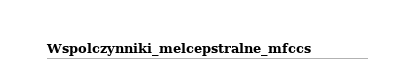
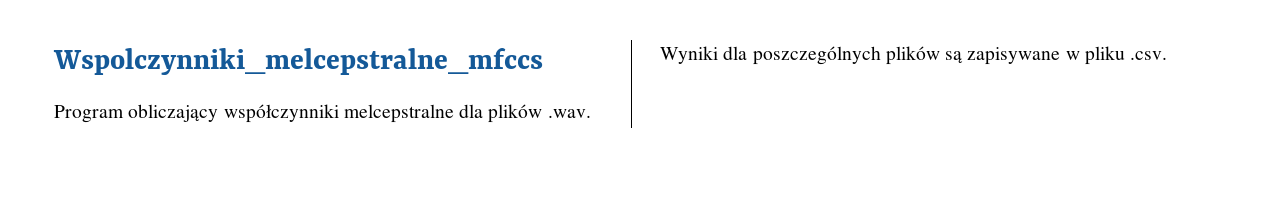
+ Program obliczający współczynniki melcepstralne dla plików .wav. Wyniki dla poszczególnych plików są zapisywane w pliku .csv.

